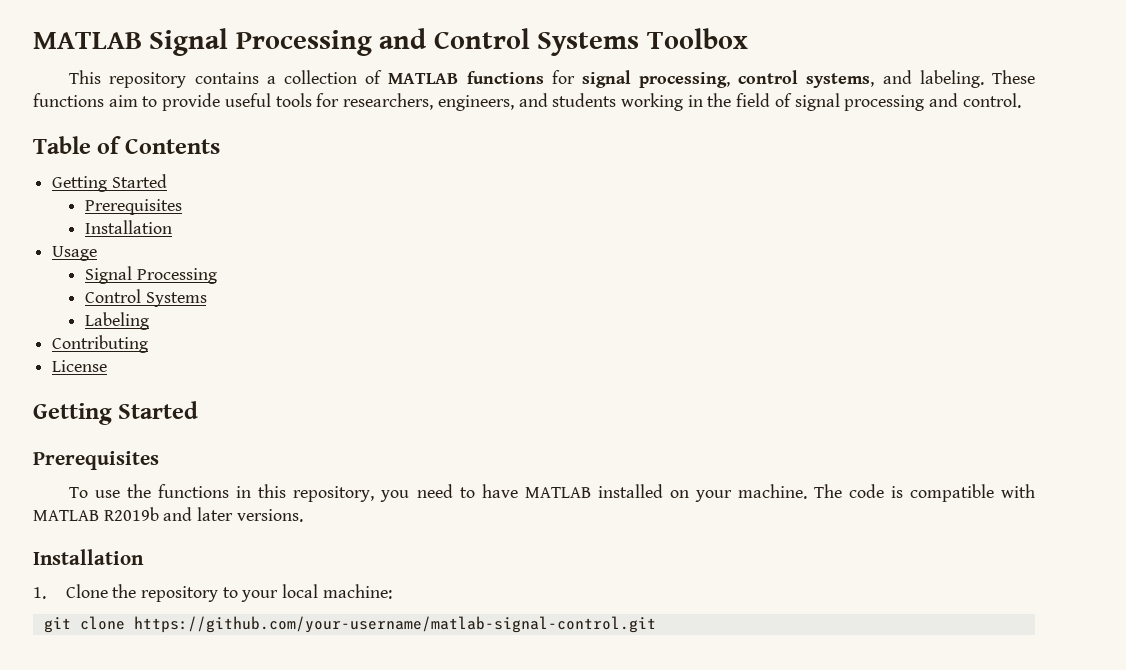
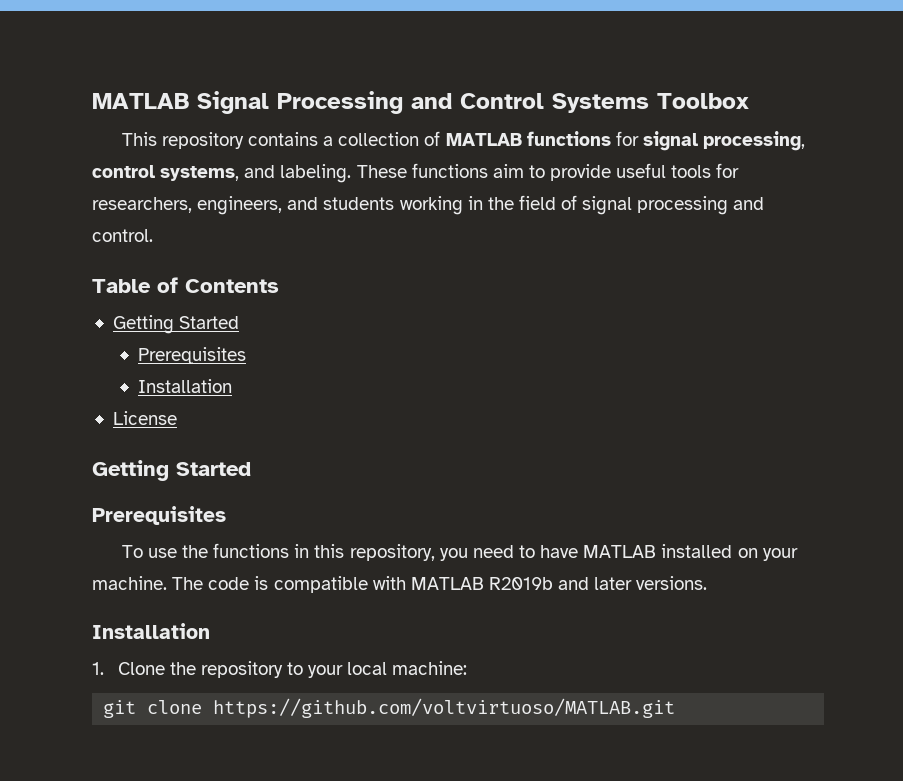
- Usage
- Signal Processing
- Control Systems
- Labeling
- Contributing
- git clone https://github.com/your-username/matlab-signal-control.git
+ git clone https://github.com/voltvirtuoso/MATLAB.git

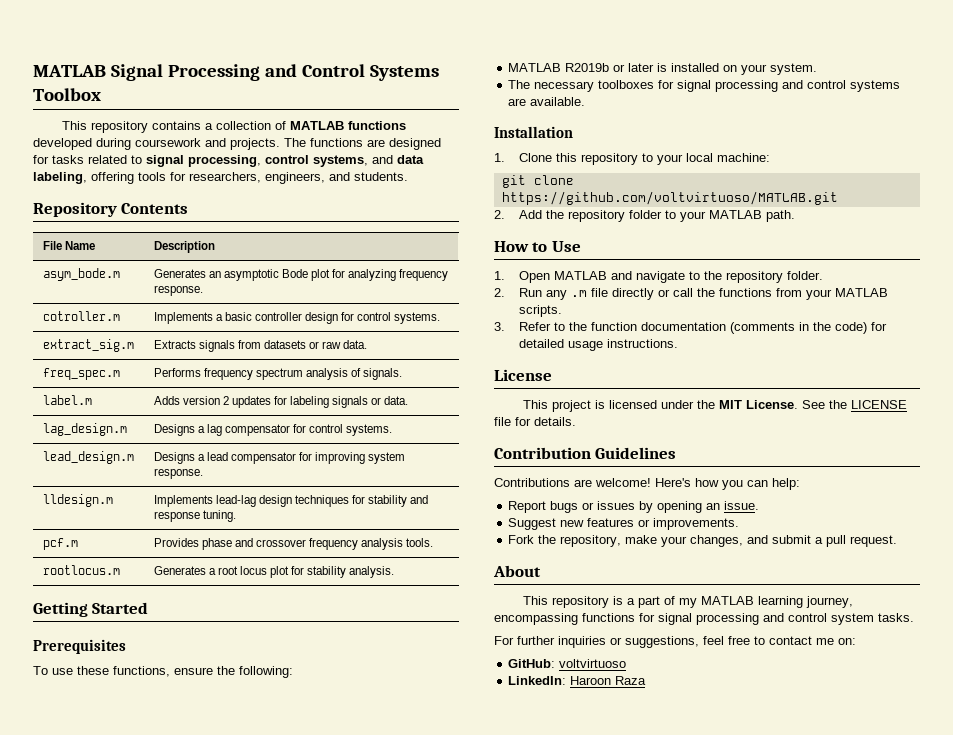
- This repository contains a collection of MATLAB functions for signal processing, control systems, and labeling. These functions aim to provide useful tools for researchers, engineers, and students working in the field of signal processing and control.
- Table of Contents
- Getting Started
- Prerequisites
- Installation
- License
+ This repository contains a collection of MATLAB functions developed during coursework and projects. The functions are designed for tasks related to signal processing, control systems, and data labeling, offering tools for researchers, engineers, and students.
+ Repository Contents
+ File Name | Description
+ asym_bode.m | Generates an asymptotic Bode plot for analyzing frequency response.
+ cotroller.m | Implements a basic controller design for control systems.
+ extract_sig.m | Extracts signals from datasets or raw data.
+ freq_spec.m | Performs frequency spectrum analysis of signals.
+ label.m | Adds version 2 updates for labeling signals or data.
+ lag_design.m | Designs a lag compensator for control systems.
+ lead_design.m | Designs a lead compensator for improving system response.
+ lldesign.m | Implements lead-lag design techniques for stability and response tuning.
+ pcf.m | Provides phase and crossover frequency analysis tools.
+ rootlocus.m | Generates a root locus plot for stability analysis.
- To use the functions in this repository, you need to have MATLAB installed on your machine. The code is compatible with MATLAB R2019b and later versions.
+ To use these functions, ensure the following:
+ MATLAB R2019b or later is installed on your system.
+ The necessary toolboxes for signal processing and control systems are available.
- 1. Clone the repository to your local machine:
+ 1. Clone this repository to your local machine:
+ 2. Add the repository folder to your MATLAB path.
+ How to Use
+ 1. Open MATLAB and navigate to the repository folder.
+ 2. Run any .m file directly or call the functions from your MATLAB scripts.
+ 3. Refer to the function documentation (comments in the code) for detailed usage instructions.
+ License
+ This project is licensed under the MIT License. See the LICENSE file for details.
+ Contribution Guidelines
+ Contributions are welcome! Here's how you can help:
+ Report bugs or issues by opening an issue.
+ Suggest new features or improvements.
+ Fork the repository, make your changes, and submit a pull request.
+ About
+ This repository is a part of my MATLAB learning journey, encompassing functions for signal processing and control system tasks.
+ For further inquiries or suggestions, feel free to contact me on:
+ GitHub: voltvirtuoso
+ LinkedIn: Haroon Raza

